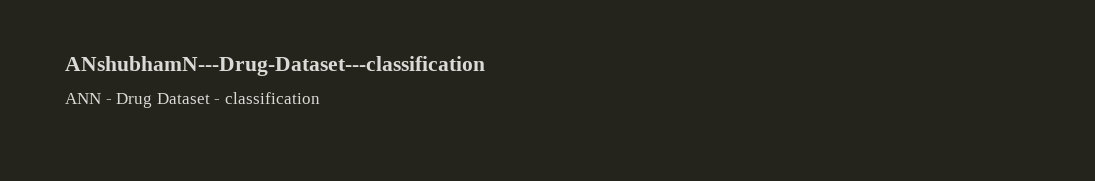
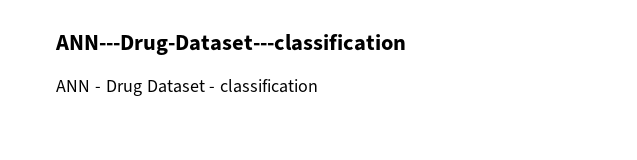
- ANshubhamN---Drug-Dataset---classification
+ ANN---Drug-Dataset---classification

